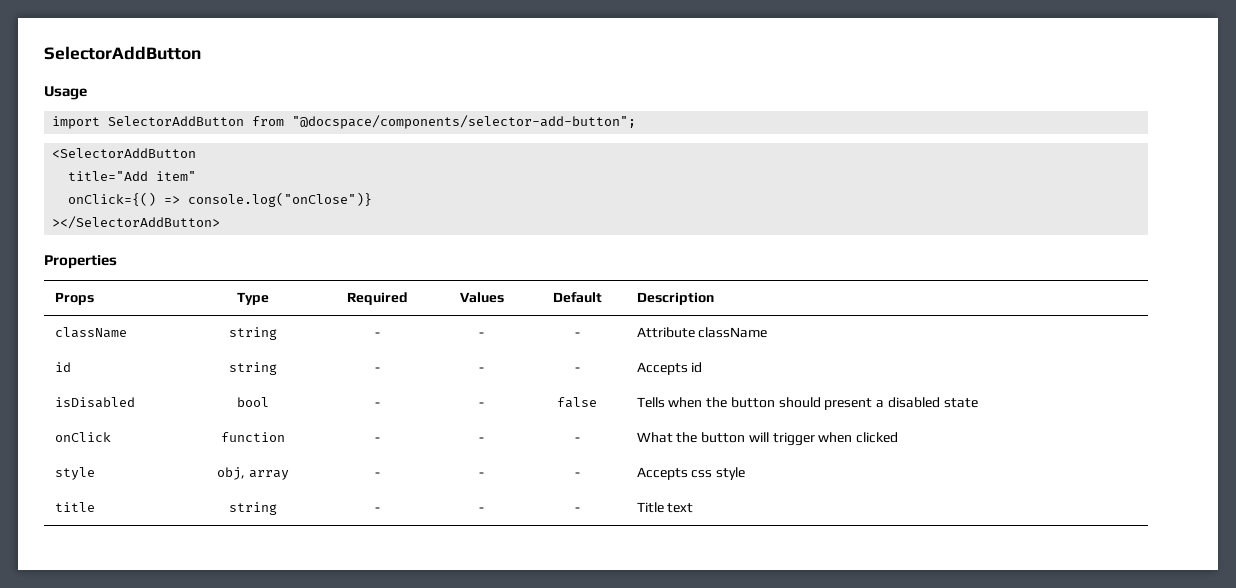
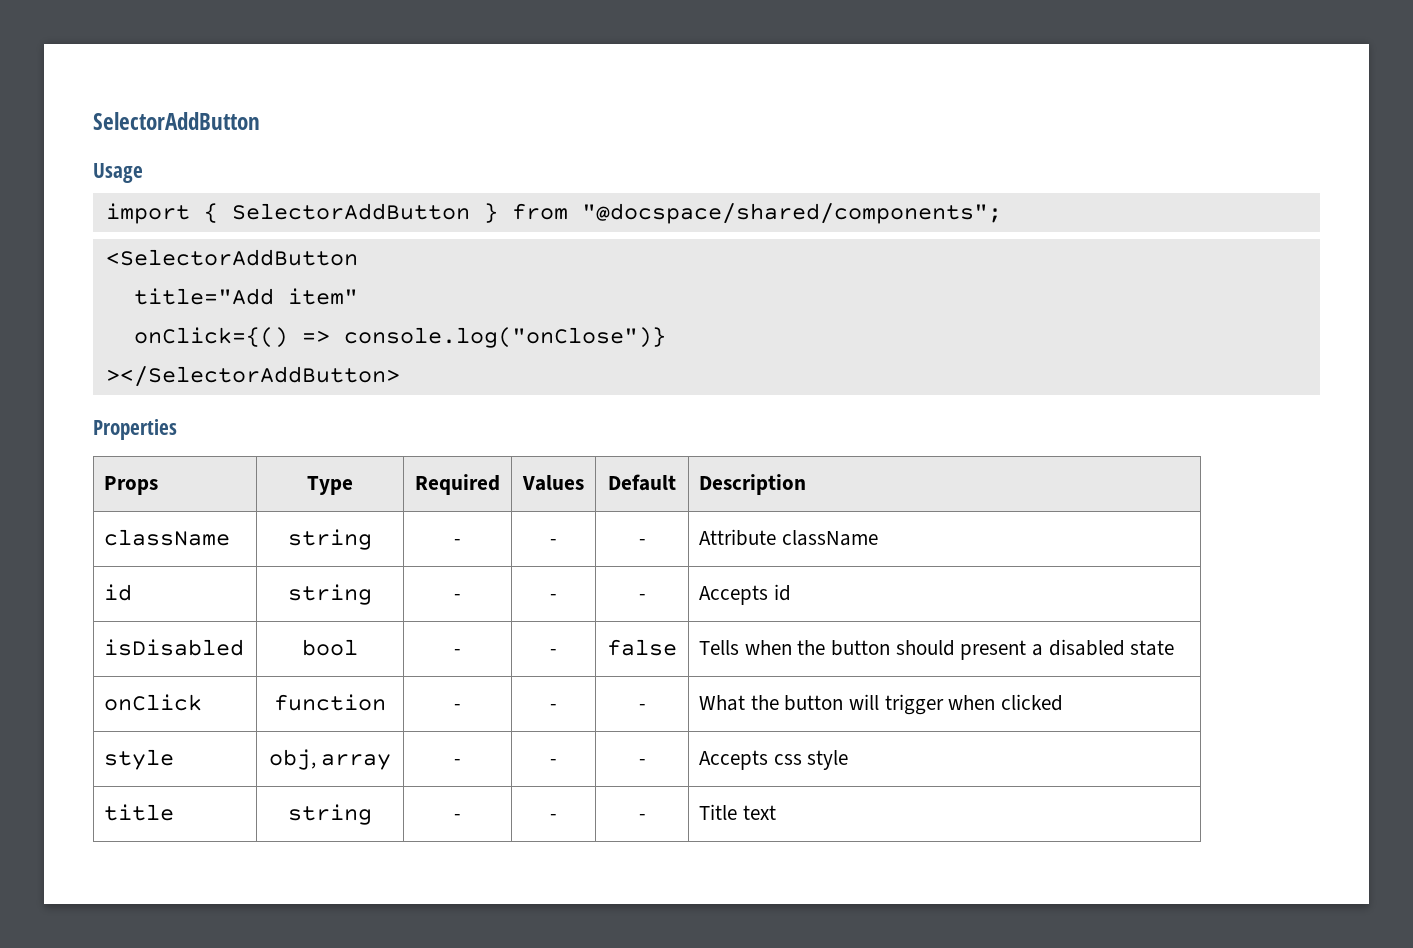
- import SelectorAddButton from "@docspace/components/selector-add-button";
+ import { SelectorAddButton } from "@docspace/shared/components";

